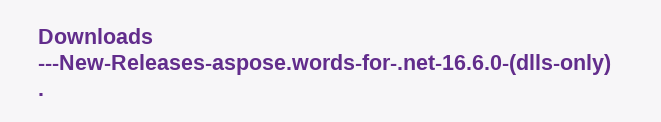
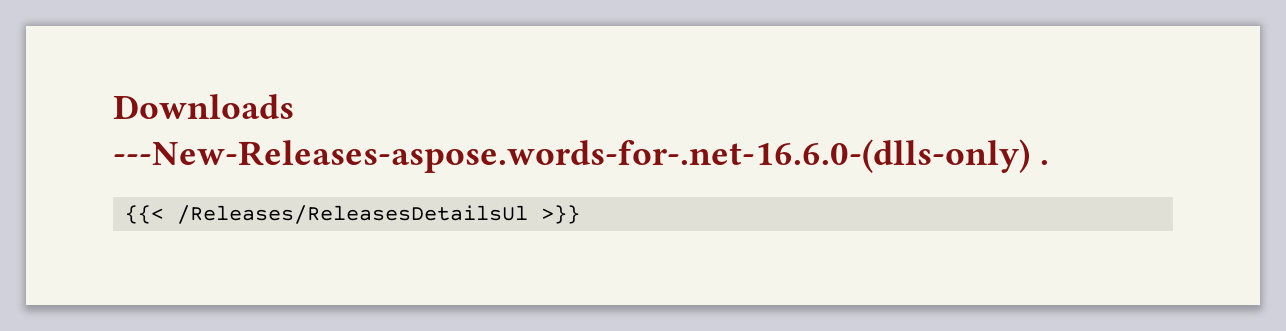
+ {{< /Releases/ReleasesDetailsUl >}}

